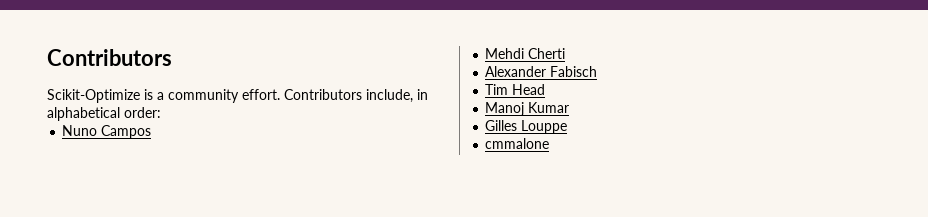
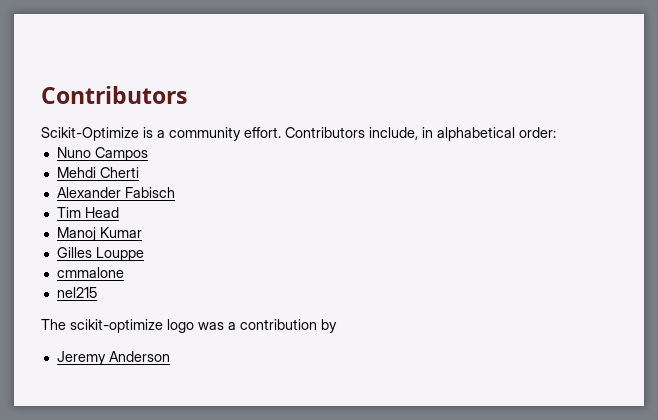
+ nel215
+ The scikit-optimize logo was a contribution by
+ Jeremy Anderson

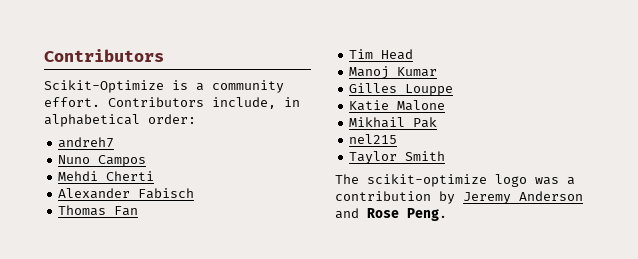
+ andreh7
+ Thomas Fan
- cmmalone
+ Katie Malone
+ Mikhail Pak
+ Taylor Smith
- The scikit-optimize logo was a contribution by
- Jeremy Anderson
+ The scikit-optimize logo was a contribution by Jeremy Anderson and Rose Peng.

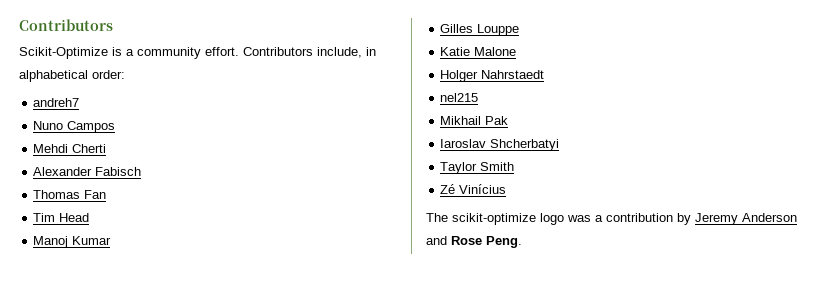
+ Holger Nahrstaedt
+ nel215
- nel215
+ Iaroslav Shcherbatyi
+ Zé Vinícius

